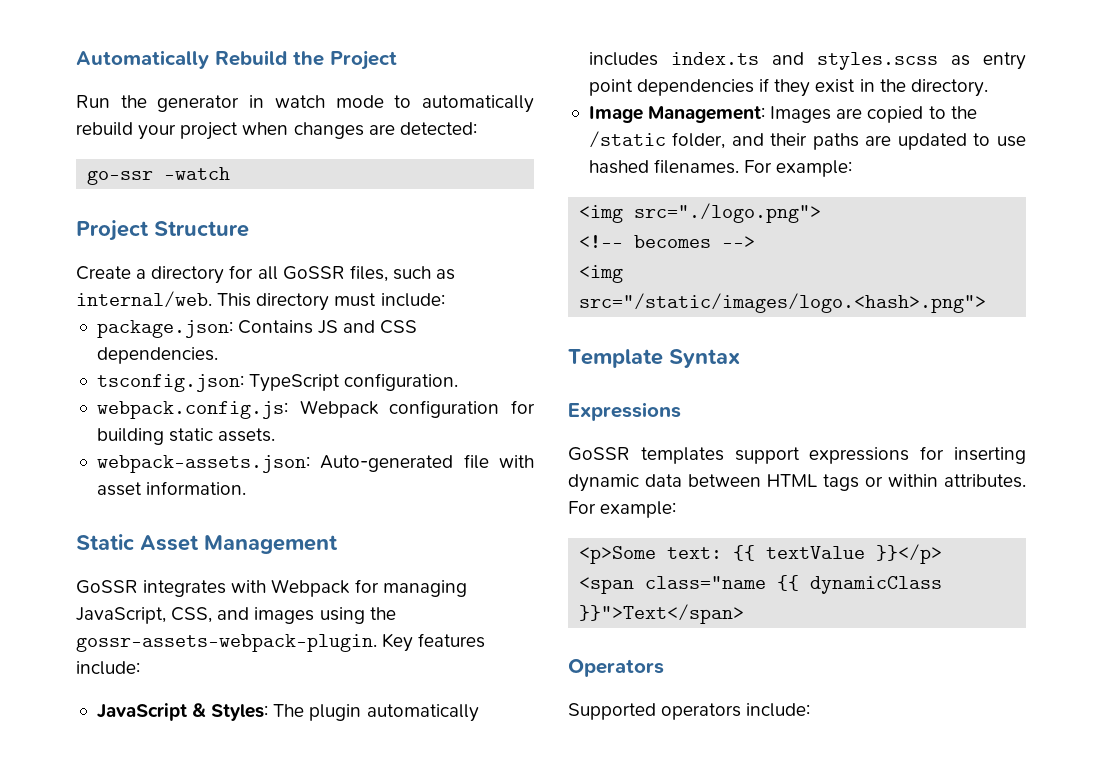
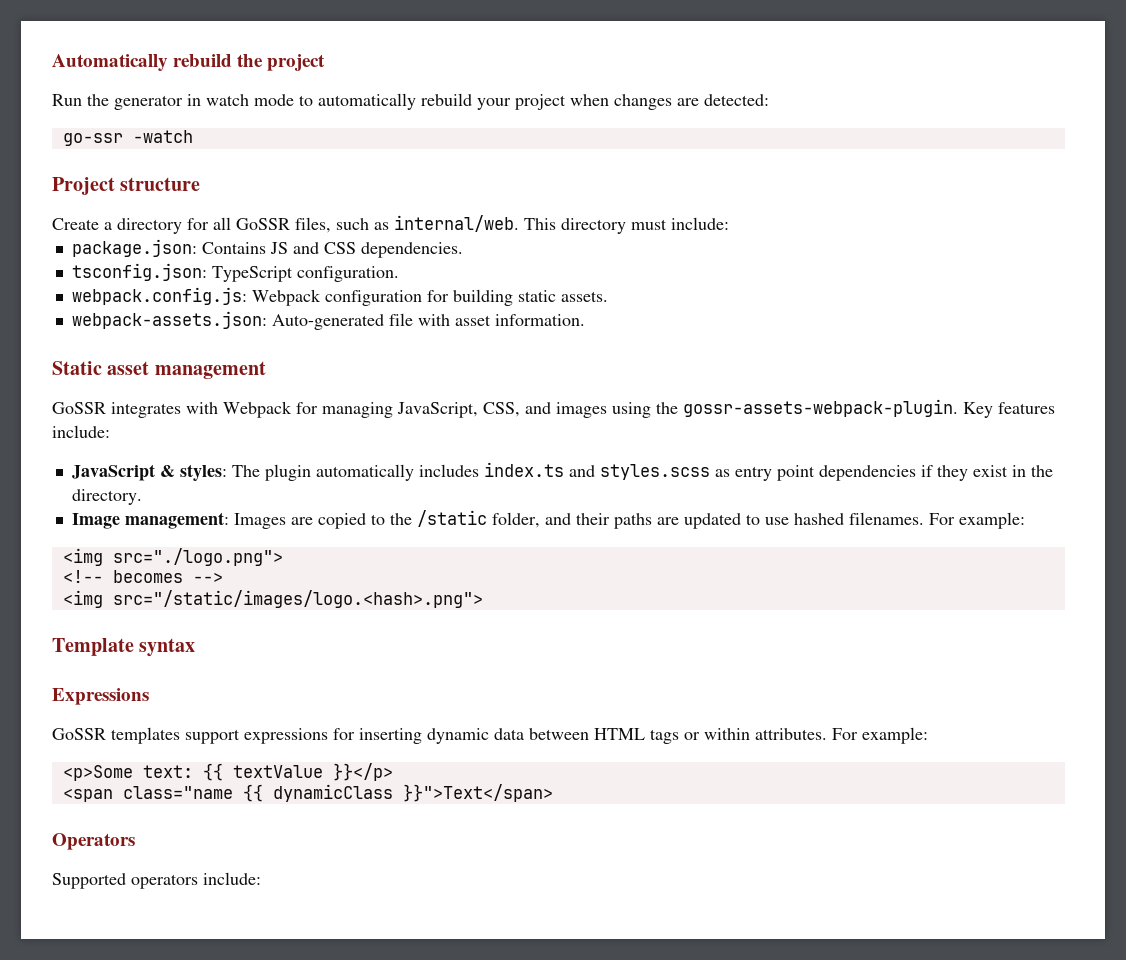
- Automatically Rebuild the Project
+ Automatically rebuild the project
- Project Structure
+ Project structure
- Static Asset Management
+ Static asset management
- JavaScript & Styles: The plugin automatically includes index.ts and styles.scss as entry point dependencies if they exist in the directory.
+ JavaScript & styles: The plugin automatically includes index.ts and styles.scss as entry point dependencies if they exist in the directory.
- Image Management: Images are copied to the /static folder, and their paths are updated to use hashed filenames.
+ Image management: Images are copied to the /static folder, and their paths are updated to use hashed filenames.
- Template Syntax
+ Template syntax

